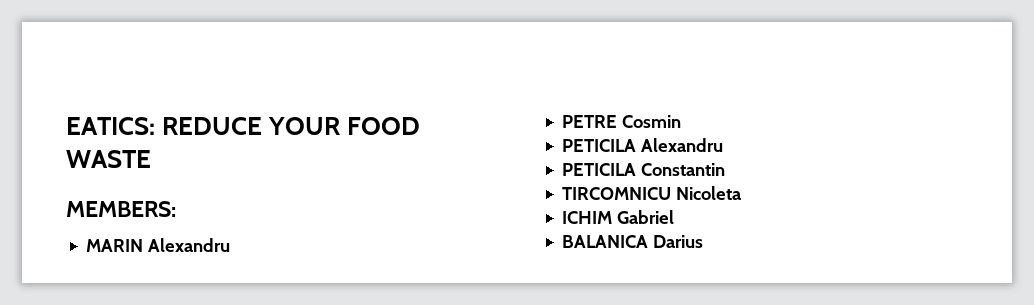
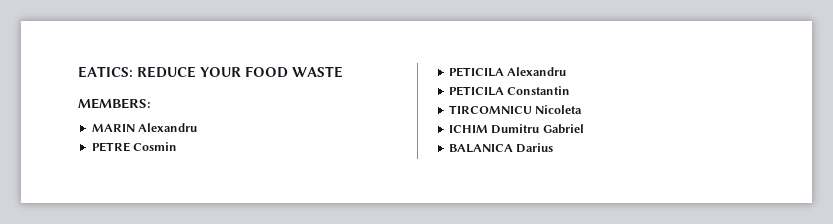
- ICHIM Gabriel
+ ICHIM Dumitru Gabriel

